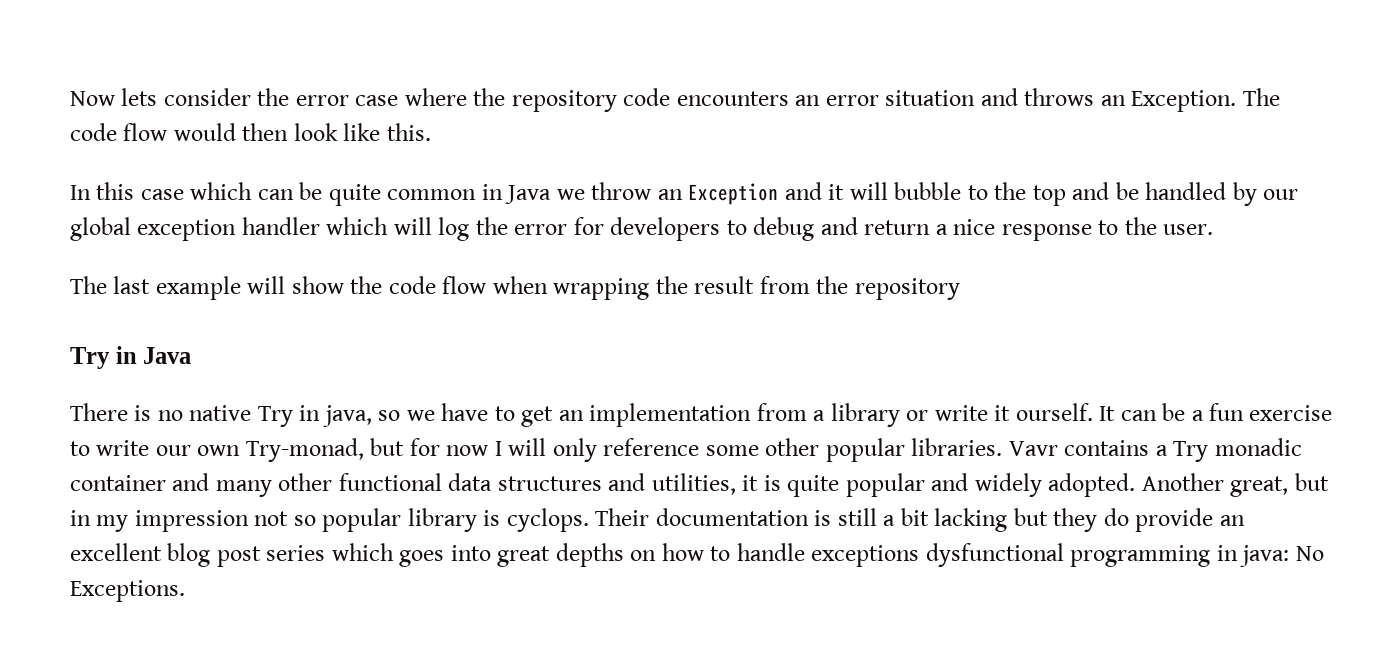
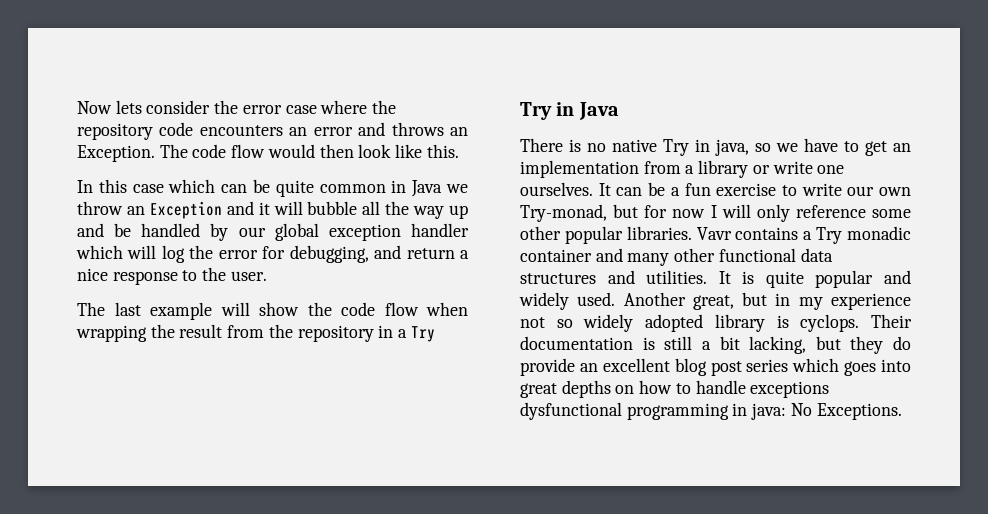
- Now lets consider the error case where the repository code encounters an error situation and throws an Exception.
+ Now lets consider the error case where the repository code encounters an error and throws an Exception.
- In this case which can be quite common in Java we throw an Exception and it will bubble to the top and be handled by our global exception handler which will log the error for developers to debug and return a nice response to the user.
+ In this case which can be quite common in Java we throw an Exception and it will bubble all the way up and be handled by our global exception handler which will log the error for debugging, and return a nice response to the user.
- The last example will show the code flow when wrapping the result from the repository
+ The last example will show the code flow when wrapping the result from the repository in a Try
- There is no native Try in java, so we have to get an implementation from a library or write it ourself.
+ There is no native Try in java, so we have to get an implementation from a library or write one ourselves.
- Vavr contains a Try monadic container and many other functional data structures and utilities, it is quite popular and widely adopted.
+ Vavr contains a Try monadic container and many other functional data structures and utilities. It is quite popular and widely used.
- Another great, but in my impression not so popular library is cyclops.
+ Another great, but in my experience not so widely adopted library is cyclops.
- Their documentation is still a bit lacking but they do provide an excellent blog post series which goes into great depths on how to handle exceptions dysfunctional programming in java: No Exceptions.
+ Their documentation is still a bit lacking, but they do provide an excellent blog post series which goes into great depths on how to handle exceptions dysfunctional programming in java: No Exceptions.

